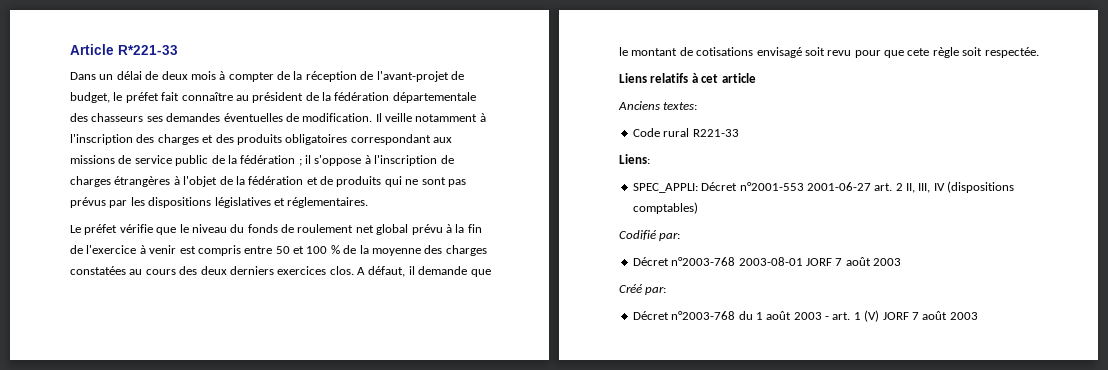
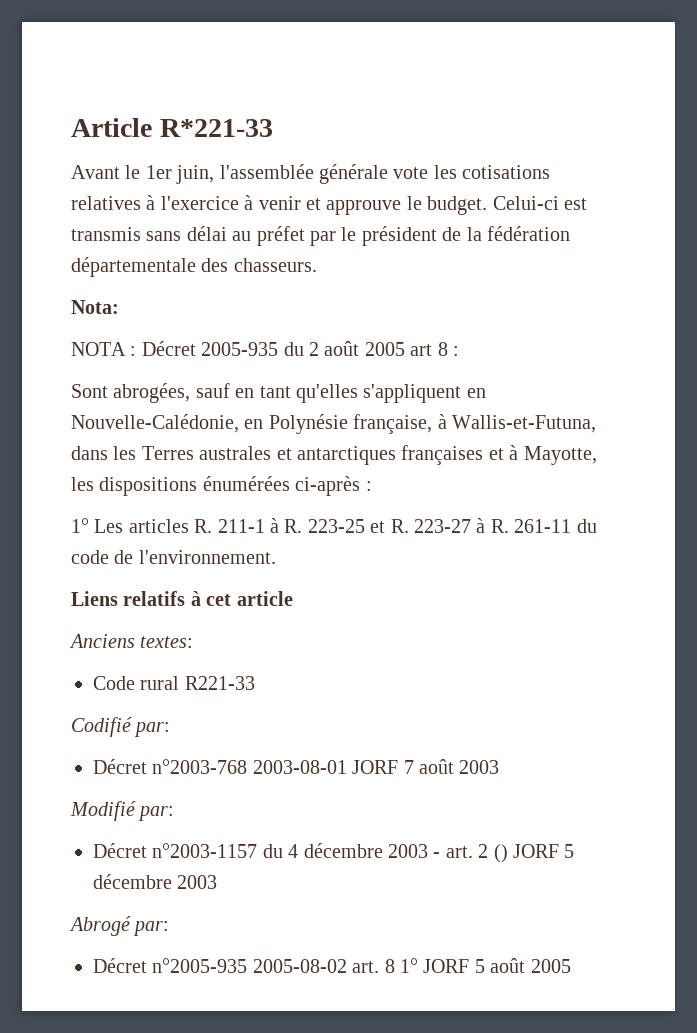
- Dans un délai de deux mois à compter de la réception de l'avant-projet de budget, le préfet fait connaître au président de la fédération départementale des chasseurs ses demandes éventuelles de modification. Il veille notamment à l'inscription des charges et des produits obligatoires correspondant aux missions de service public de la fédération ; il s'oppose à l'inscription de charges étrangères à l'objet de la fédération et de produits qui ne sont pas prévus par les dispositions législatives et réglementaires.
- Le préfet vérifie que le niveau du fonds de roulement net global prévu à la fin de l'exercice à venir est compris entre 50 et 100 % de la moyenne des charges constatées au cours des deux derniers exercices clos. A défaut, il demande que le montant de cotisations envisagé soit revu pour que cete règle soit respectée.
+ Avant le 1er juin, l'assemblée générale vote les cotisations relatives à l'exercice à venir et approuve le budget. Celui-ci est transmis sans délai au préfet par le président de la fédération départementale des chasseurs.
+ Nota:
+ NOTA : Décret 2005-935 du 2 août 2005 art 8 :
+ Sont abrogées, sauf en tant qu'elles s'appliquent en Nouvelle-Calédonie, en Polynésie française, à Wallis-et-Futuna, dans les Terres australes et antarctiques françaises et à Mayotte, les dispositions énumérées ci-après :
+ 1° Les articles R. 211-1 à R. 223-25 et R. 223-27 à R. 261-11 du code de l'environnement.
- Liens:
- SPEC_APPLI: Décret n°2001-553 2001-06-27 art. 2 II, III, IV (dispositions comptables)
- Créé par:
- Décret n°2003-768 du 1 août 2003 - art. 1 (V) JORF 7 août 2003
+ Modifié par:
+ Décret n°2003-1157 du 4 décembre 2003 - art. 2 () JORF 5 décembre 2003
+ Abrogé par:
+ Décret n°2005-935 2005-08-02 art. 8 1° JORF 5 août 2005

